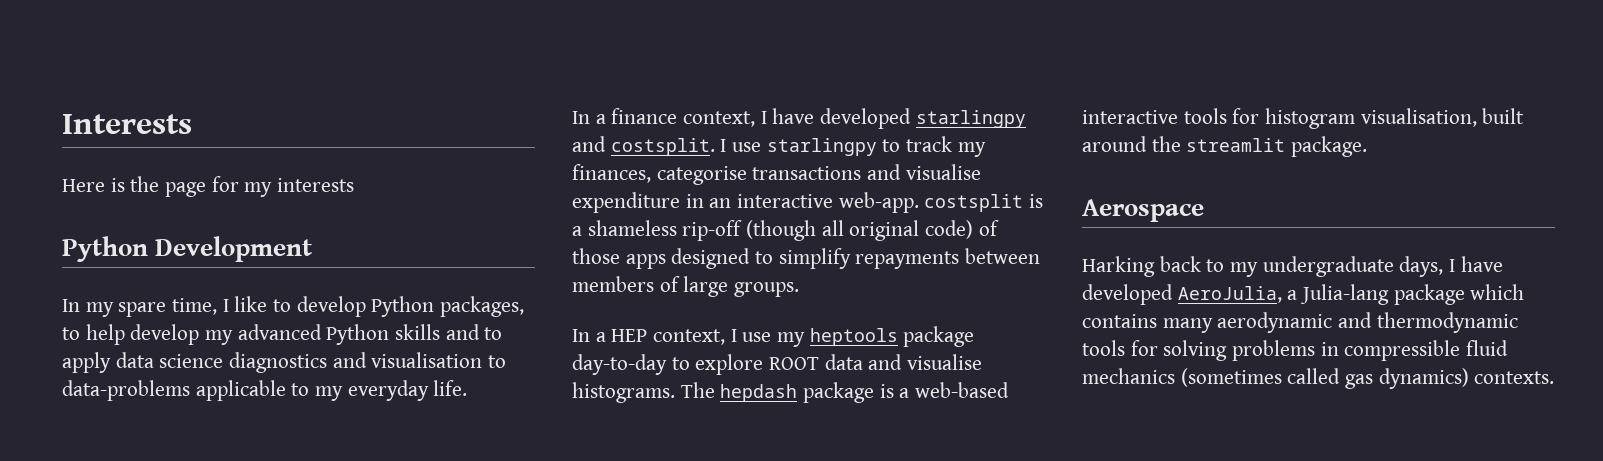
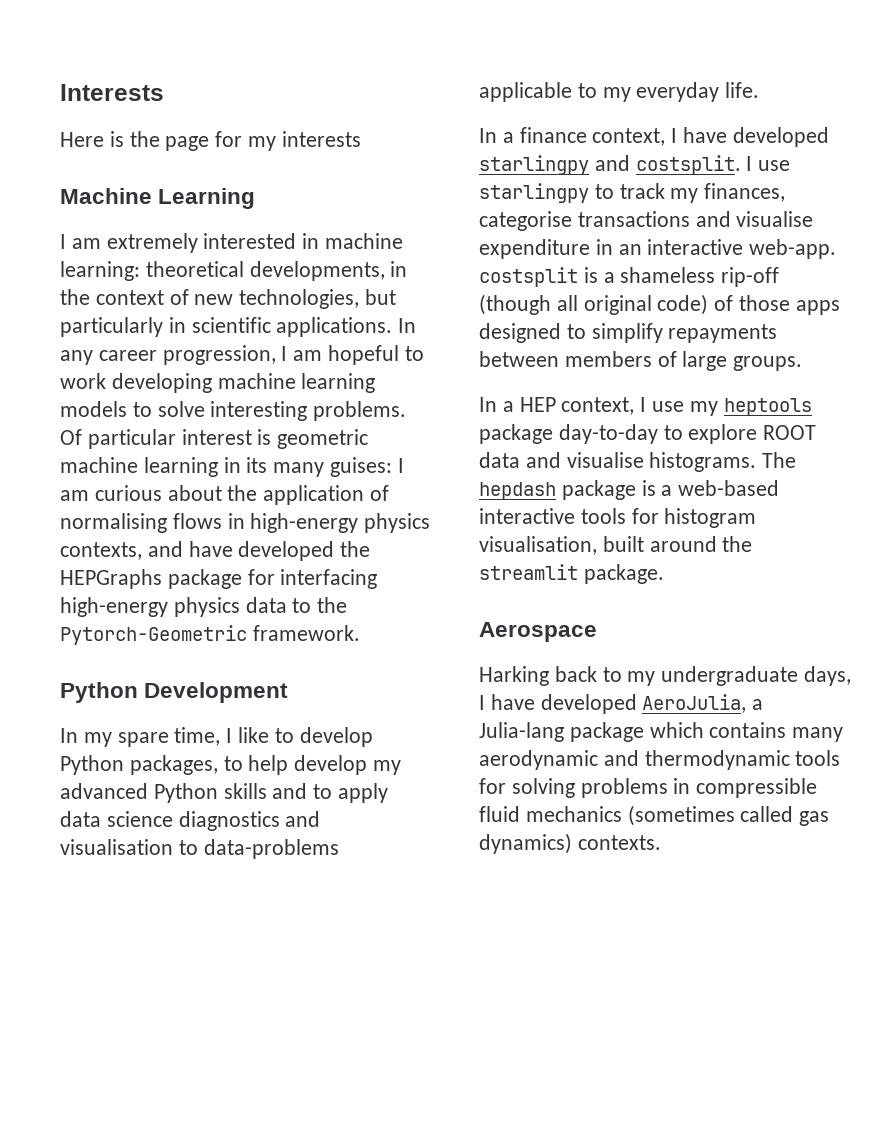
+ Machine Learning
+ I am extremely interested in machine learning: theoretical developments, in the context of new technologies, but particularly in scientific applications. In any career progression, I am hopeful to work developing machine learning models to solve interesting problems. Of particular interest is geometric machine learning in its many guises: I am curious about the application of normalising flows in high-energy physics contexts, and have developed the HEPGraphs package for interfacing high-energy physics data to the Pytorch-Geometric framework.

